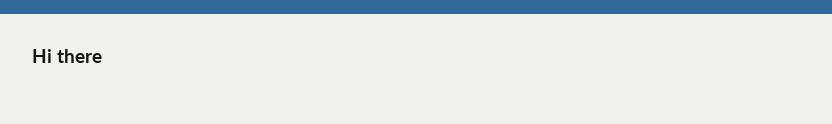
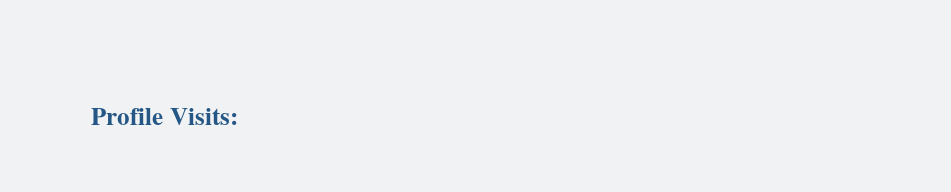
- Hi there
+ Profile Visits:

